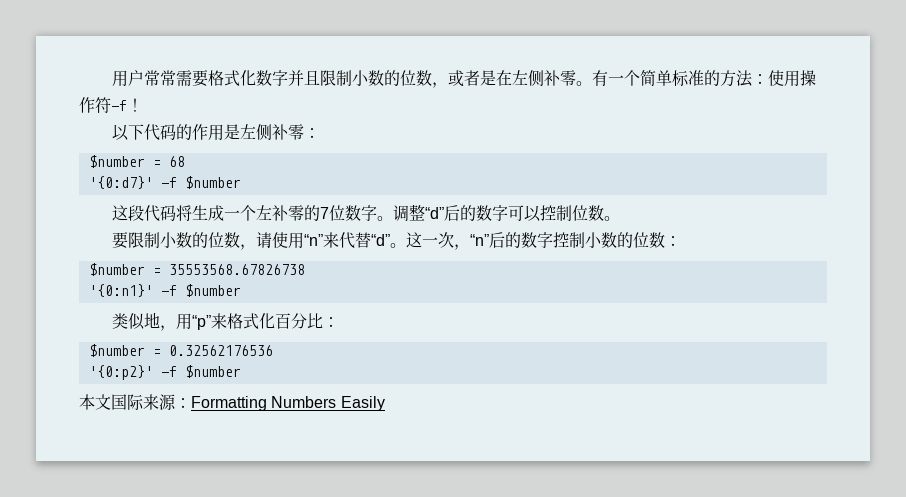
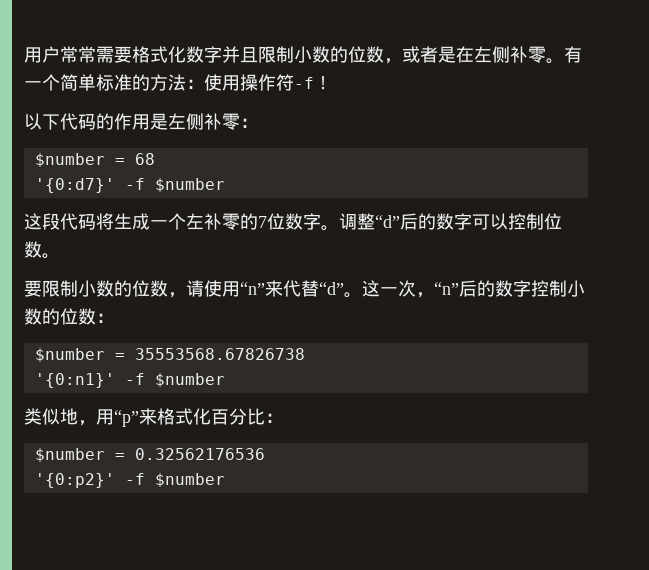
- 本文国际来源：Formatting Numbers Easily

